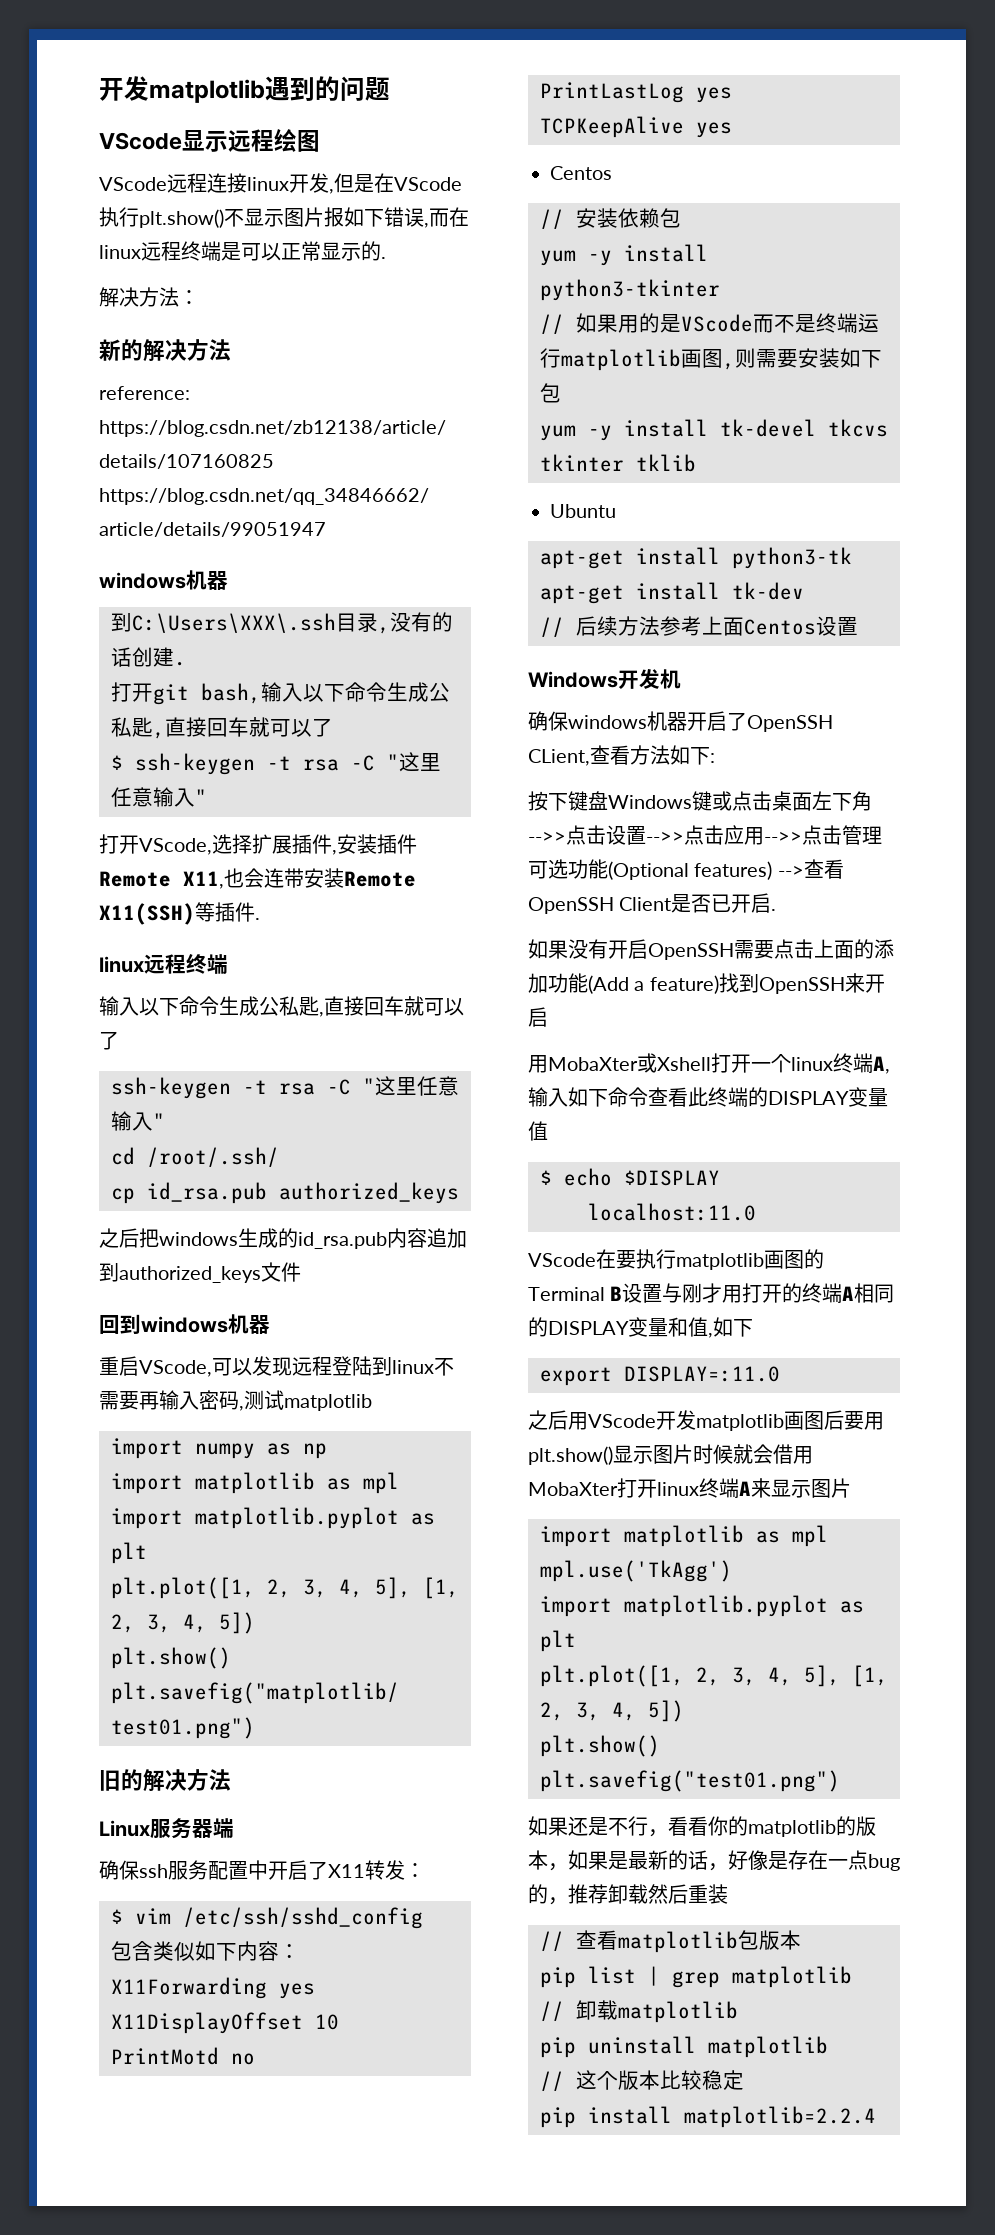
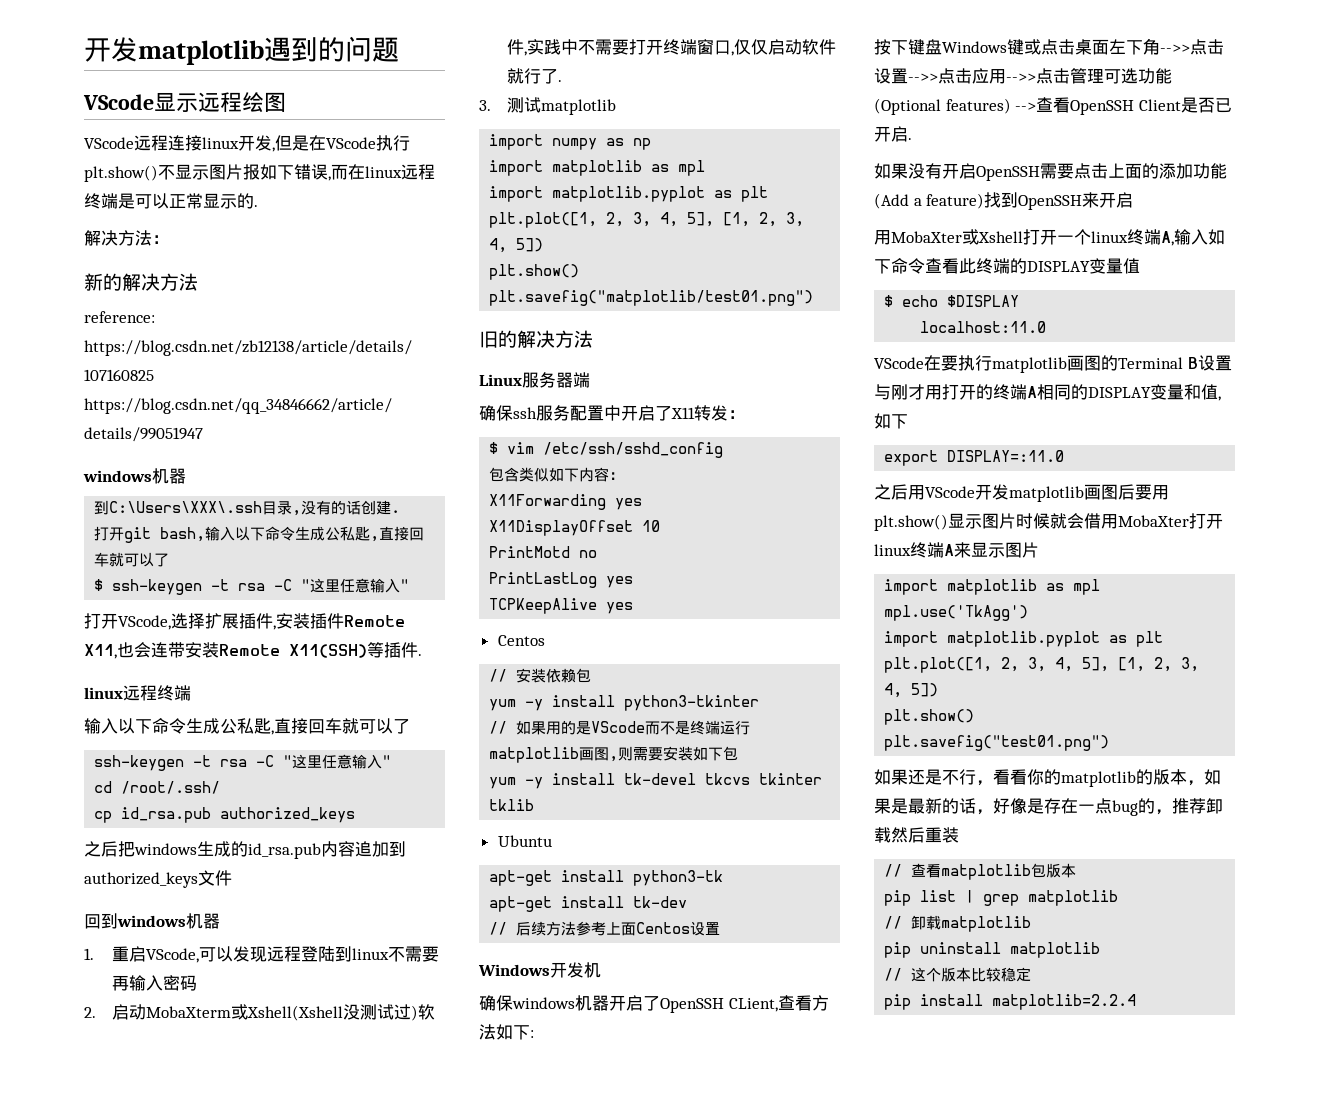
- 重启VScode,可以发现远程登陆到linux不需要再输入密码,测试matplotlib
+ 1.重启VScode,可以发现远程登陆到linux不需要再输入密码
+ 2.启动MobaXterm或Xshell(Xshell没测试过)软件,实践中不需要打开终端窗口,仅仅启动软件就行了.
+ 3.测试matplotlib

